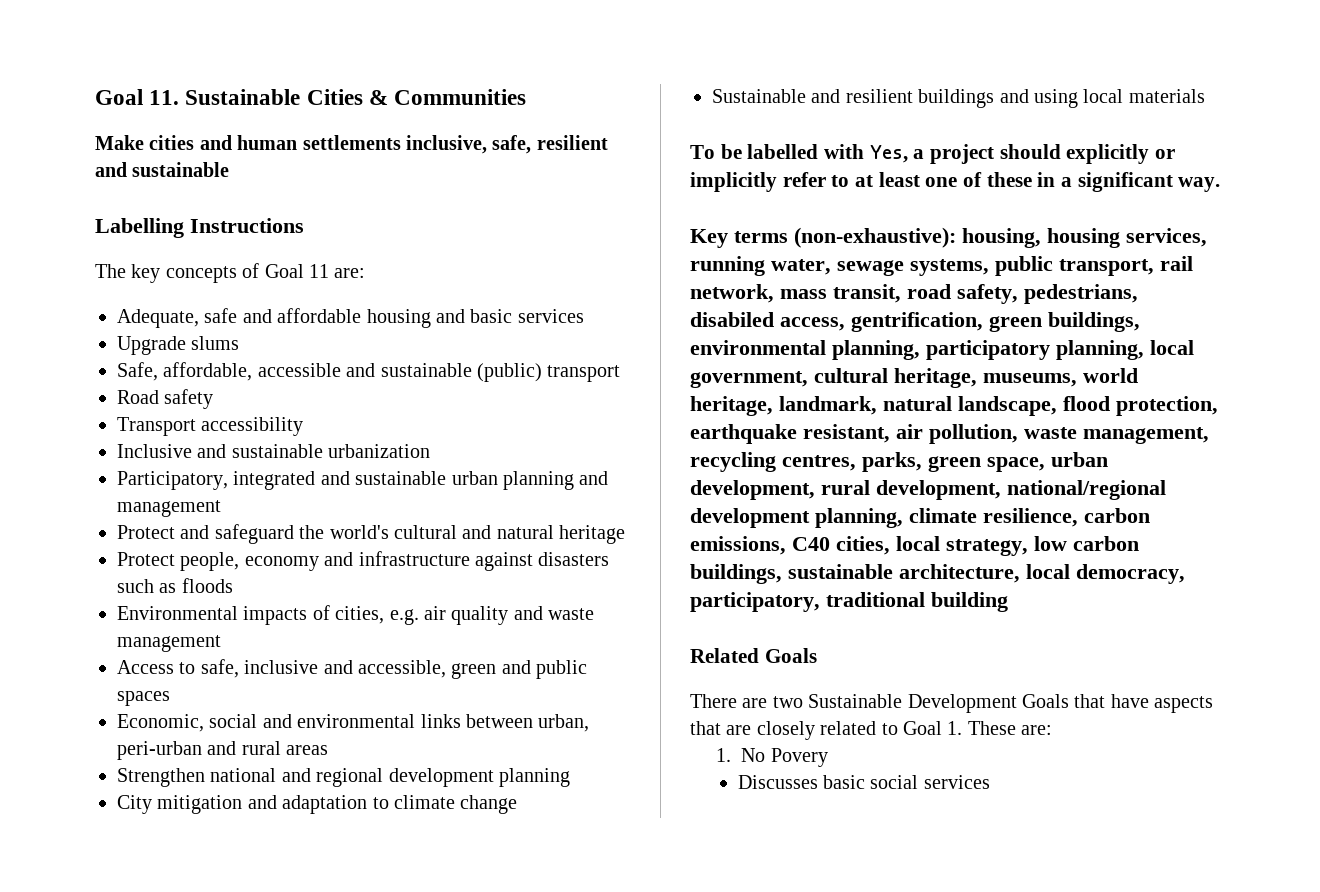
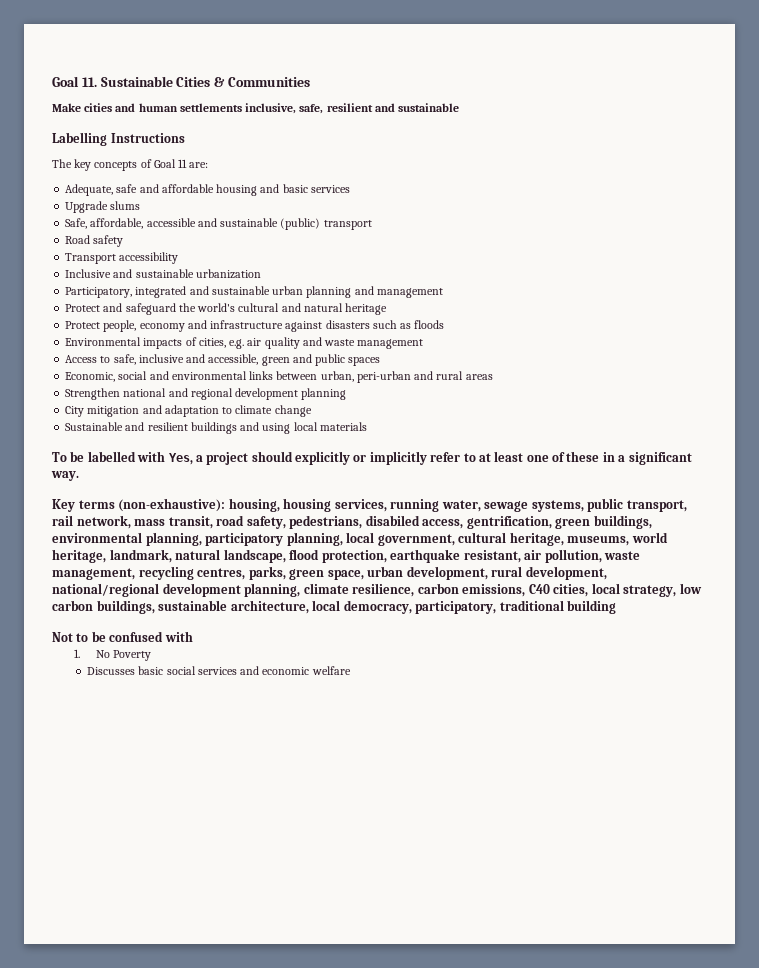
- Related Goals
- There are two Sustainable Development Goals that have aspects that are closely related to Goal 1. These are:
+ Not to be confused with
- 1. No Povery
+ 1. No Poverty
- Discusses basic social services
+ Discusses basic social services and economic welfare

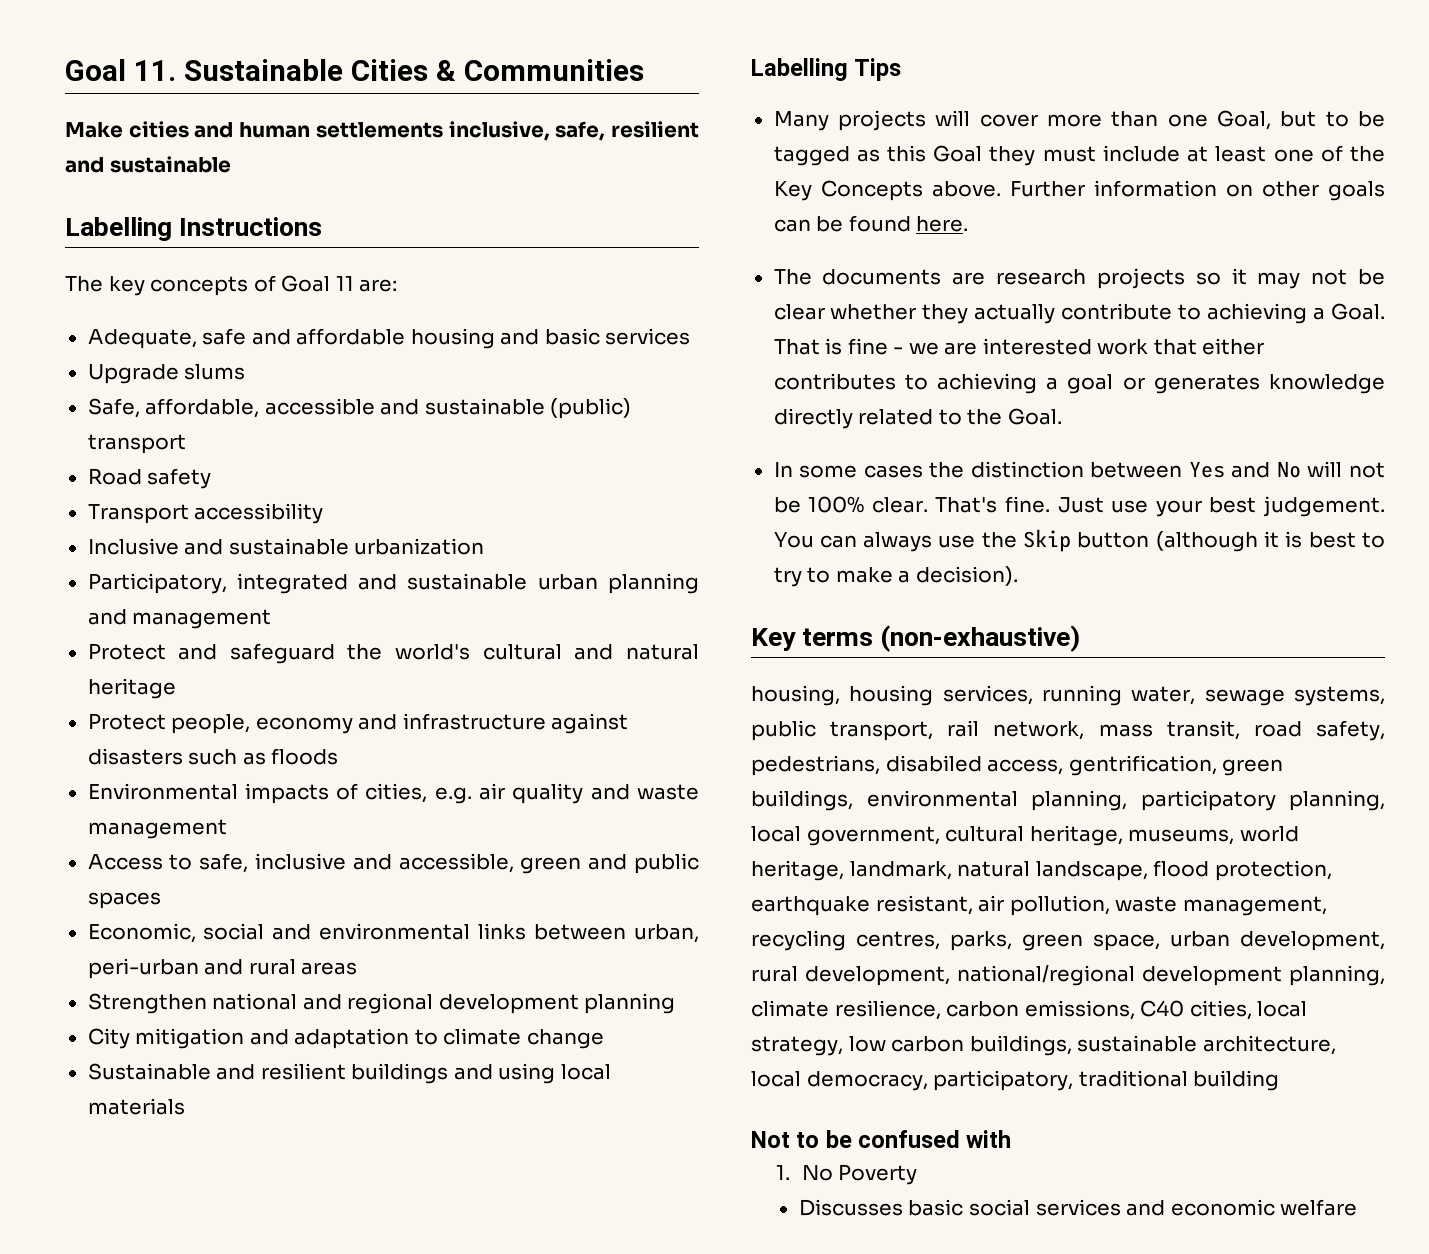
- To be labelled with Yes, a project should explicitly or implicitly refer to at least one of these in a significant way.
+ Labelling Tips
+ Many projects will cover more than one Goal, but to be tagged as this Goal they must include at least one of the Key Concepts above. Further information on other goals can be found here.
+ The documents are research projects so it may not be clear whether they actually contribute to achieving a Goal. That is fine - we are interested work that either contributes to achieving a goal or generates knowledge directly related to the Goal.
+ In some cases the distinction between Yes and No will not be 100% clear. That's fine. Just use your best judgement. You can always use the Skip button (although it is best to try to make a decision).
- Key terms (non-exhaustive): housing, housing services, running water, sewage systems, public transport, rail network, mass transit, road safety, pedestrians, disabiled access, gentrification, green buildings, environmental planning, participatory planning, local government, cultural heritage, museums, world heritage, landmark, natural landscape, flood protection, earthquake resistant, air pollution, waste management, recycling centres, parks, green space, urban development, rural development, national/regional development planning, climate resilience, carbon emissions, C40 cities, local strategy, low carbon buildings, sustainable architecture, local democracy, participatory, traditional building
+ Key terms (non-exhaustive)
+ housing, housing services, running water, sewage systems, public transport, rail network, mass transit, road safety, pedestrians, disabiled access, gentrification, green buildings, environmental planning, participatory planning, local government, cultural heritage, museums, world heritage, landmark, natural landscape, flood protection, earthquake resistant, air pollution, waste management, recycling centres, parks, green space, urban development, rural development, national/regional development planning, climate resilience, carbon emissions, C40 cities, local strategy, low carbon buildings, sustainable architecture, local democracy, participatory, traditional building

